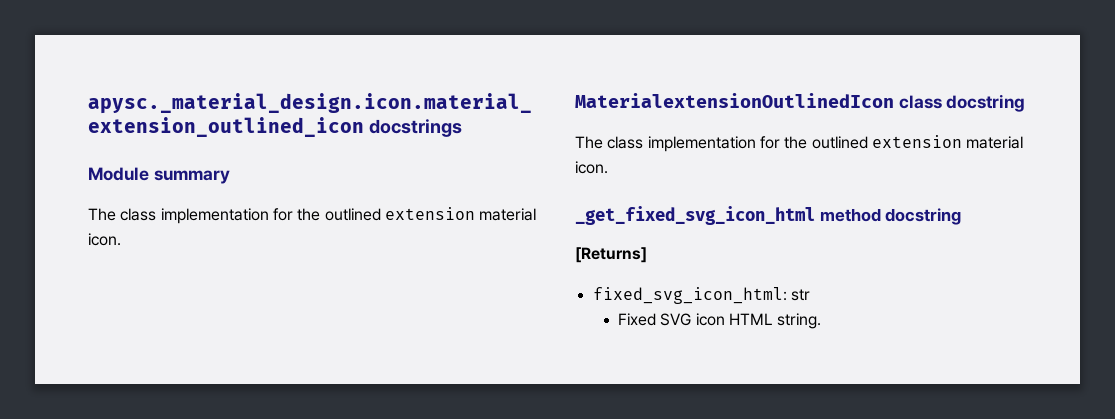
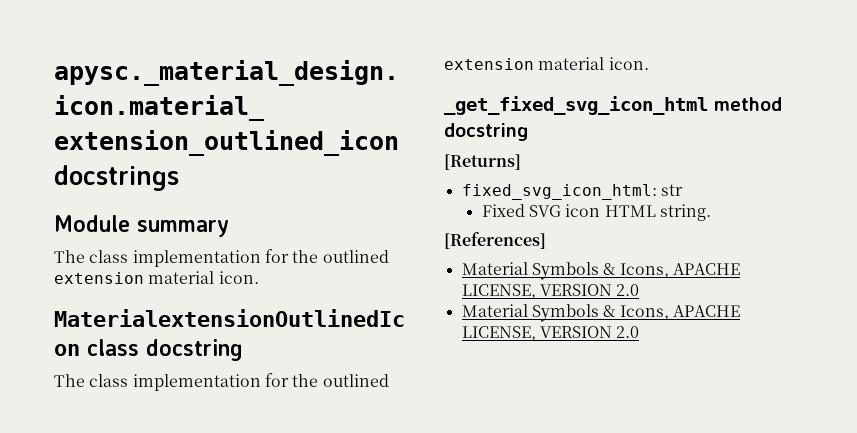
+ [References]
+ Material Symbols & Icons, APACHE LICENSE, VERSION 2.0
+ Material Symbols & Icons, APACHE LICENSE, VERSION 2.0

